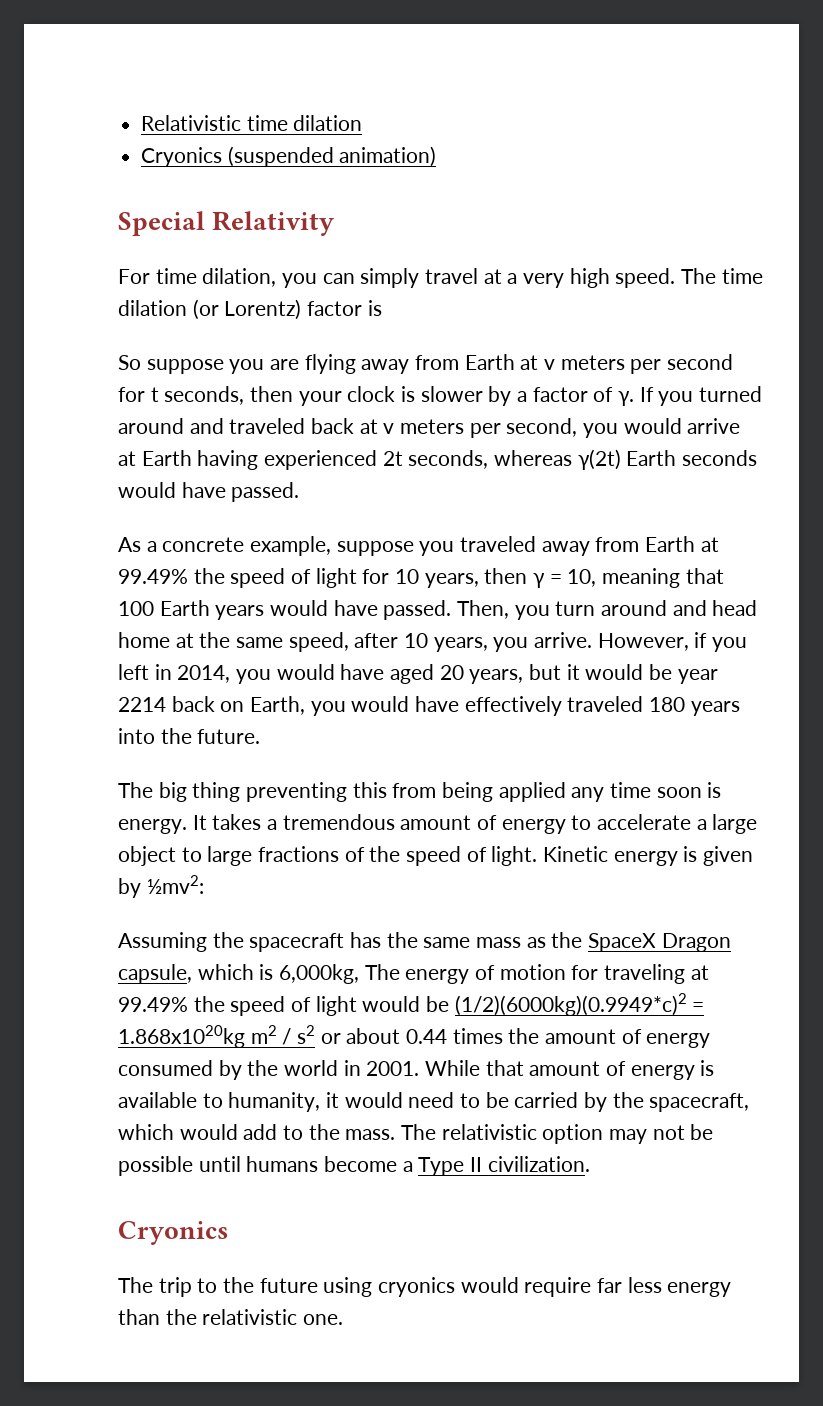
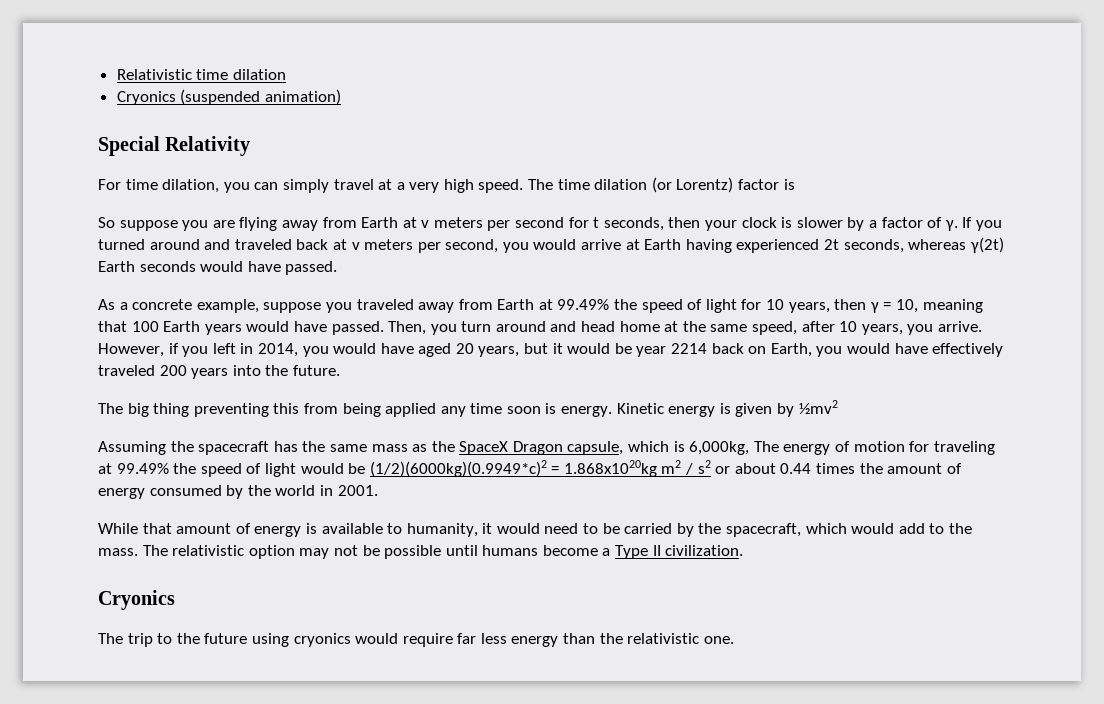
- However, if you left in 2014, you would have aged 20 years, but it would be year 2214 back on Earth, you would have effectively traveled 180 years into the future.
+ However, if you left in 2014, you would have aged 20 years, but it would be year 2214 back on Earth, you would have effectively traveled 200 years into the future.
- It takes a tremendous amount of energy to accelerate a large object to large fractions of the speed of light.
- Kinetic energy is given by ½mv2:
+ Kinetic energy is given by ½mv2
- Assuming the spacecraft has the same mass as the SpaceX Dragon capsule, which is 6,000kg, The energy of motion for traveling at 99.49% the speed of light would be (1/2)(6000kg)(0.9949*c)2 = 1.868x1020kg m2 / s2 or about 0.44 times the amount of energy consumed by the world in 2001. While that amount of energy is available to humanity, it would need to be carried by the spacecraft, which would add to the mass.
+ Assuming the spacecraft has the same mass as the SpaceX Dragon capsule, which is 6,000kg, The energy of motion for traveling at 99.49% the speed of light would be (1/2)(6000kg)(0.9949*c)2 = 1.868x1020kg m2 / s2 or about 0.44 times the amount of energy consumed by the world in 2001.
+ While that amount of energy is available to humanity, it would need to be carried by the spacecraft, which would add to the mass.

